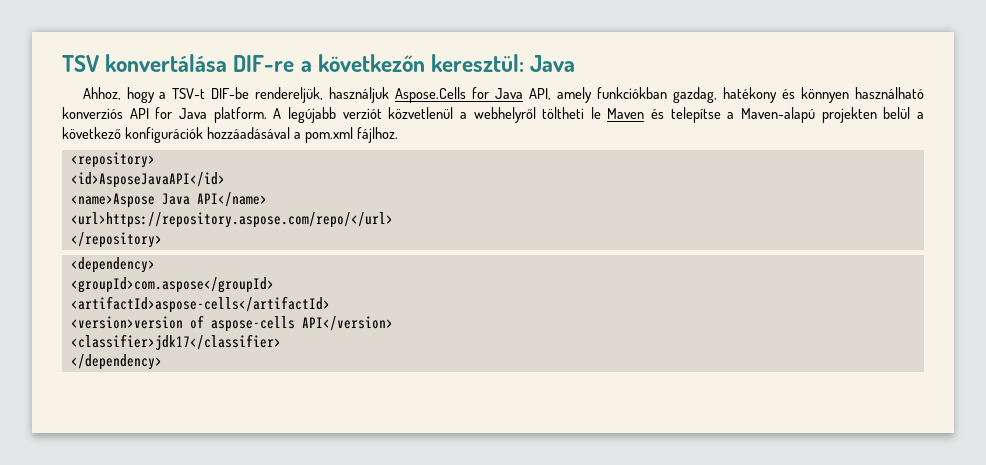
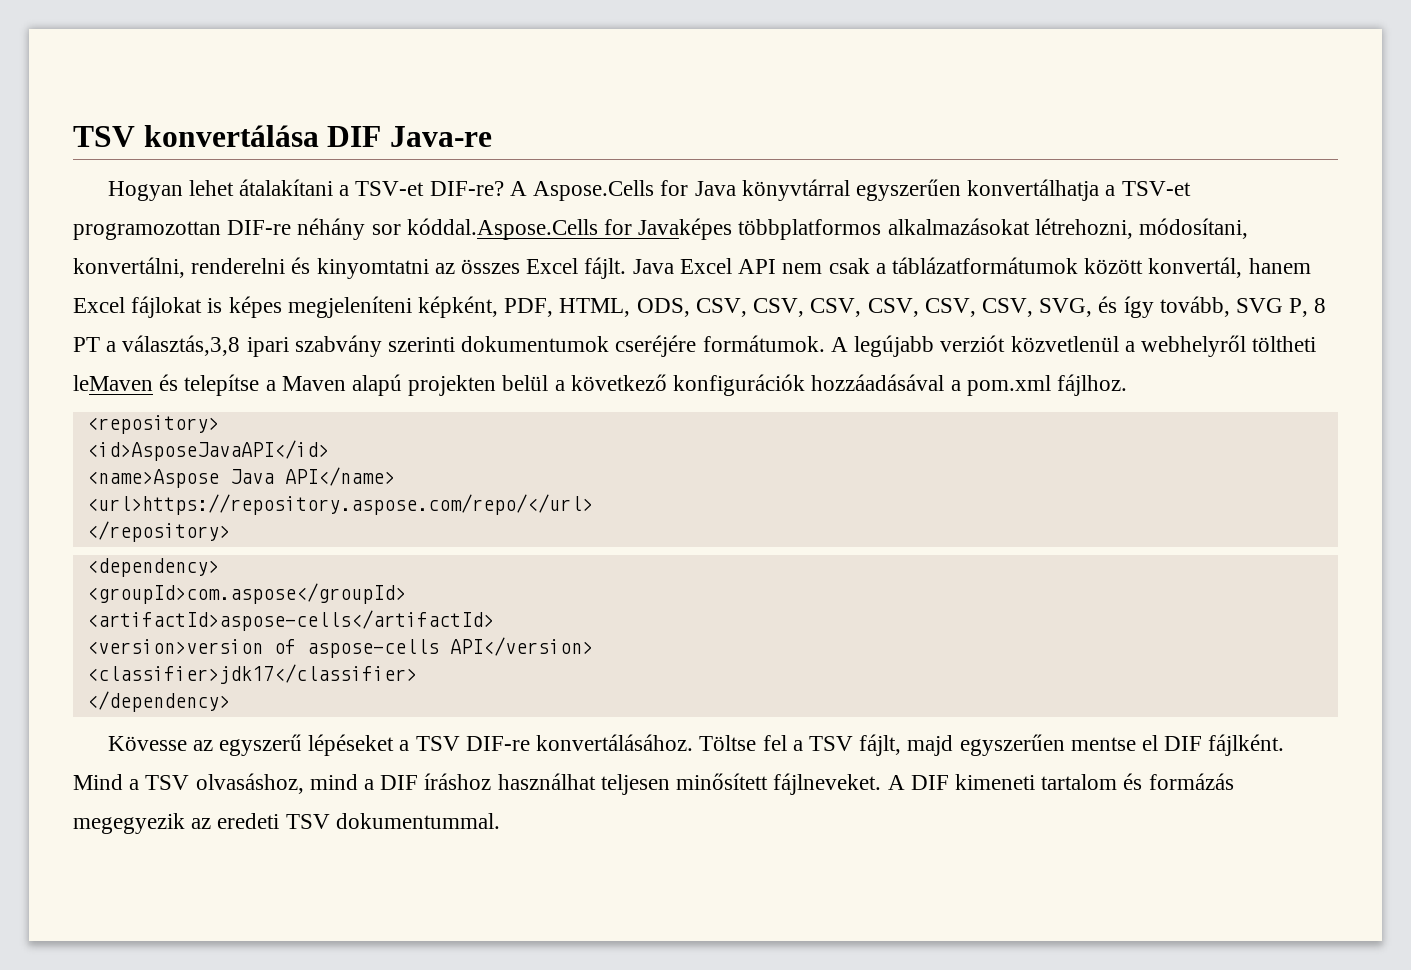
- TSV konvertálása DIF-re a következőn keresztül: Java
- Ahhoz, hogy a TSV-t DIF-be rendereljük, használjuk Aspose.Cells for Java API, amely funkciókban gazdag, hatékony és könnyen használható konverziós API for Java platform.
+ TSV konvertálása DIF Java-re
+ Hogyan lehet átalakítani a TSV-et DIF-re? A Aspose.Cells for Java könyvtárral egyszerűen konvertálhatja a TSV-et programozottan DIF-re néhány sor kóddal.Aspose.Cells for Javaképes többplatformos alkalmazásokat létrehozni, módosítani, konvertálni, renderelni és kinyomtatni az összes Excel fájlt. Java Excel API nem csak a táblázatformátumok között konvertál, hanem Excel fájlokat is képes megjeleníteni képként, PDF, HTML, ODS, CSV, CSV, CSV, CSV, CSV, CSV, SVG, és így tovább, SVG P, 8 PT a választás,3,8 ipari szabvány szerinti dokumentumok cseréjére formátumok.
- A legújabb verziót közvetlenül a webhelyről töltheti le Maven és telepítse a Maven-alapú projekten belül a következő konfigurációk hozzáadásával a pom.xml fájlhoz.
+ A legújabb verziót közvetlenül a webhelyről töltheti leMaven és telepítse a Maven alapú projekten belül a következő konfigurációk hozzáadásával a pom.xml fájlhoz.
+ Kövesse az egyszerű lépéseket a TSV DIF-re konvertálásához. Töltse fel a TSV fájlt, majd egyszerűen mentse el DIF fájlként. Mind a TSV olvasáshoz, mind a DIF íráshoz használhat teljesen minősített fájlneveket. A DIF kimeneti tartalom és formázás megegyezik az eredeti TSV dokumentummal.

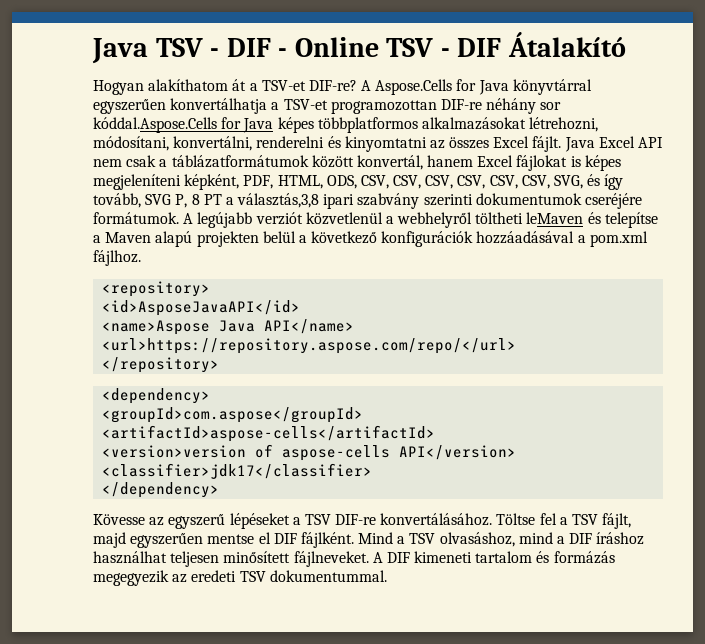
- TSV konvertálása DIF Java-re
+ Java TSV - DIF - Online TSV - DIF Átalakító
- Hogyan lehet átalakítani a TSV-et DIF-re?
+ Hogyan alakíthatom át a TSV-et DIF-re?
- A Aspose.Cells for Java könyvtárral egyszerűen konvertálhatja a TSV-et programozottan DIF-re néhány sor kóddal.Aspose.Cells for Javaképes többplatformos alkalmazásokat létrehozni, módosítani, konvertálni, renderelni és kinyomtatni az összes Excel fájlt.
+ A Aspose.Cells for Java könyvtárral egyszerűen konvertálhatja a TSV-et programozottan DIF-re néhány sor kóddal.Aspose.Cells for Java képes többplatformos alkalmazásokat létrehozni, módosítani, konvertálni, renderelni és kinyomtatni az összes Excel fájlt.

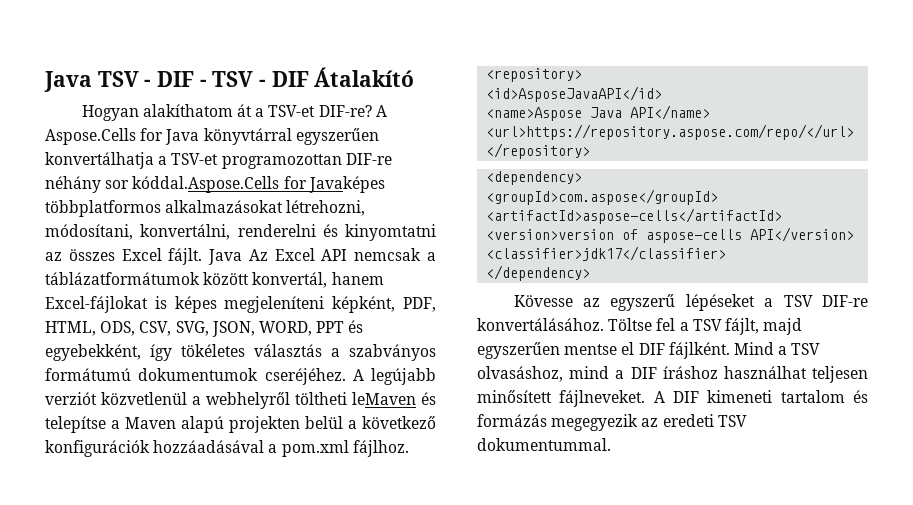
- Java TSV - DIF - Online TSV - DIF Átalakító
+ Java TSV - DIF - TSV - DIF Átalakító
- A Aspose.Cells for Java könyvtárral egyszerűen konvertálhatja a TSV-et programozottan DIF-re néhány sor kóddal.Aspose.Cells for Java képes többplatformos alkalmazásokat létrehozni, módosítani, konvertálni, renderelni és kinyomtatni az összes Excel fájlt.
+ A Aspose.Cells for Java könyvtárral egyszerűen konvertálhatja a TSV-et programozottan DIF-re néhány sor kóddal.Aspose.Cells for Javaképes többplatformos alkalmazásokat létrehozni, módosítani, konvertálni, renderelni és kinyomtatni az összes Excel fájlt.
- Java Excel API nem csak a táblázatformátumok között konvertál, hanem Excel fájlokat is képes megjeleníteni képként, PDF, HTML, ODS, CSV, CSV, CSV, CSV, CSV, CSV, SVG, és így tovább, SVG P, 8 PT a választás,3,8 ipari szabvány szerinti dokumentumok cseréjére formátumok.
+ Java Az Excel API nemcsak a táblázatformátumok között konvertál, hanem Excel-fájlokat is képes megjeleníteni képként, PDF, HTML, ODS, CSV, SVG, JSON, WORD, PPT és egyebekként, így tökéletes választás a szabványos formátumú dokumentumok cseréjéhez.

